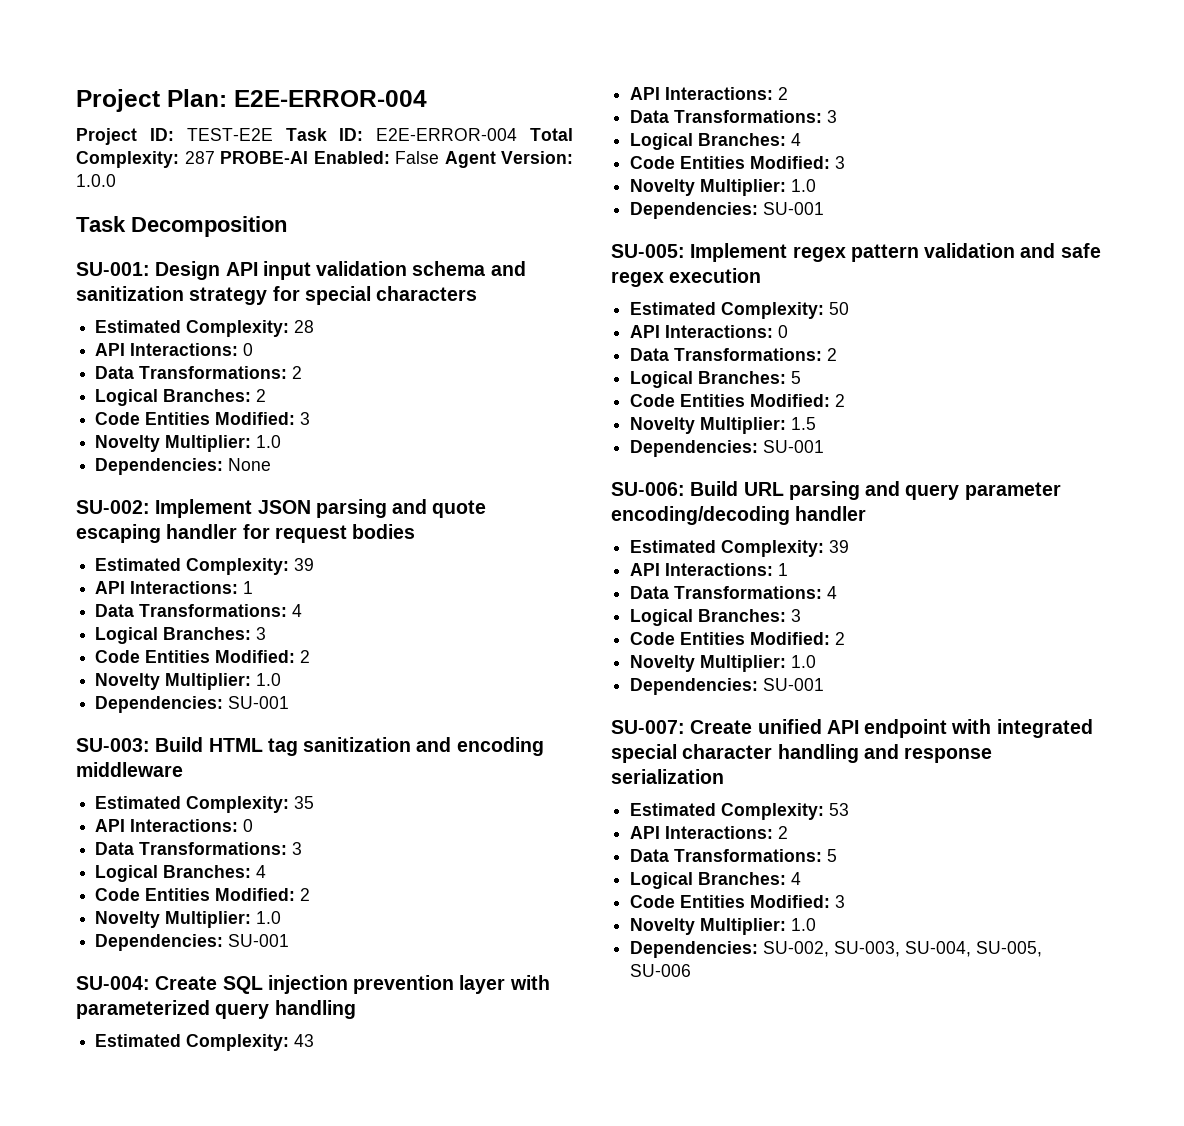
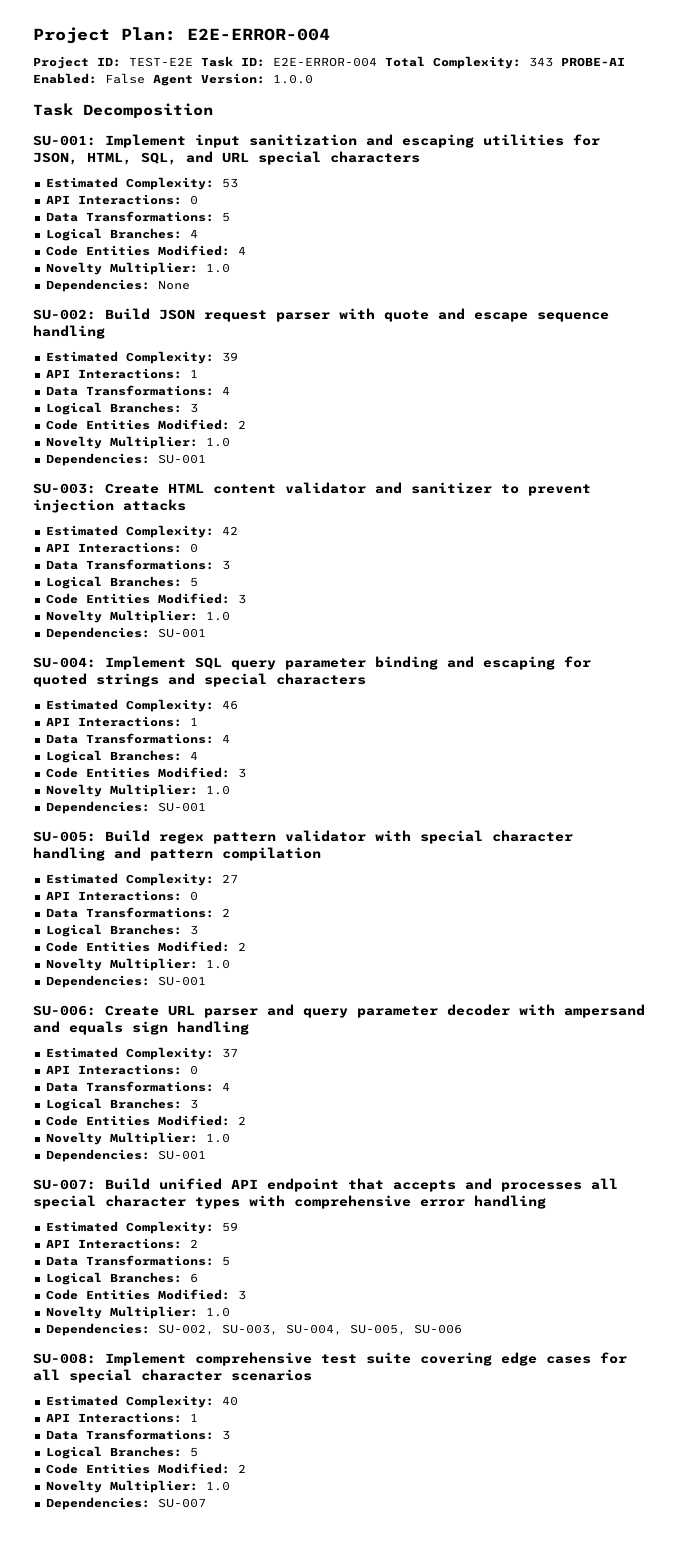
- Project ID: TEST-E2E Task ID: E2E-ERROR-004 Total Complexity: 287 PROBE-AI Enabled: False Agent Version: 1.0.0
+ Project ID: TEST-E2E Task ID: E2E-ERROR-004 Total Complexity: 343 PROBE-AI Enabled: False Agent Version: 1.0.0
- SU-001: Design API input validation schema and sanitization strategy for special characters
- Estimated Complexity: 28
+ SU-001: Implement input sanitization and escaping utilities for JSON, HTML, SQL, and URL special characters
+ Estimated Complexity: 53
  API Interactions: 0
- Data Transformations: 2
- Logical Branches: 2
- Code Entities Modified: 3
+ Data Transformations: 5
+ Logical Branches: 4
+ Code Entities Modified: 4
- SU-002: Implement JSON parsing and quote escaping handler for request bodies
+ SU-002: Build JSON request parser with quote and escape sequence handling
- SU-003: Build HTML tag sanitization and encoding middleware
- Estimated Complexity: 35
+ SU-003: Create HTML content validator and sanitizer to prevent injection attacks
+ Estimated Complexity: 42
  API Interactions: 0
  Data Transformations: 3
- Logical Branches: 4
- Code Entities Modified: 2
+ Logical Branches: 5
+ Code Entities Modified: 3
- SU-004: Create SQL injection prevention layer with parameterized query handling
- Estimated Complexity: 43
- API Interactions: 2
- Data Transformations: 3
+ SU-004: Implement SQL query parameter binding and escaping for quoted strings and special characters
+ Estimated Complexity: 46
+ API Interactions: 1
+ Data Transformations: 4
- SU-005: Implement regex pattern validation and safe regex execution
- Estimated Complexity: 50
+ SU-005: Build regex pattern validator with special character handling and pattern compilation
+ Estimated Complexity: 27
  API Interactions: 0
  Data Transformations: 2
- Logical Branches: 5
+ Logical Branches: 3
  Code Entities Modified: 2
- Novelty Multiplier: 1.5
+ Novelty Multiplier: 1.0
- SU-006: Build URL parsing and query parameter encoding/decoding handler
- Estimated Complexity: 39
- API Interactions: 1
+ SU-006: Create URL parser and query parameter decoder with ampersand and equals sign handling
+ Estimated Complexity: 37
+ API Interactions: 0
- SU-007: Create unified API endpoint with integrated special character handling and response serialization
- Estimated Complexity: 53
+ SU-007: Build unified API endpoint that accepts and processes all special character types with comprehensive error handling
+ Estimated Complexity: 59
  API Interactions: 2
  Data Transformations: 5
- Logical Branches: 4
+ Logical Branches: 6
+ SU-008: Implement comprehensive test suite covering edge cases for all special character scenarios
+ Estimated Complexity: 40
+ API Interactions: 1
+ Data Transformations: 3
+ Logical Branches: 5
+ Code Entities Modified: 2
+ Novelty Multiplier: 1.0
+ Dependencies: SU-007

